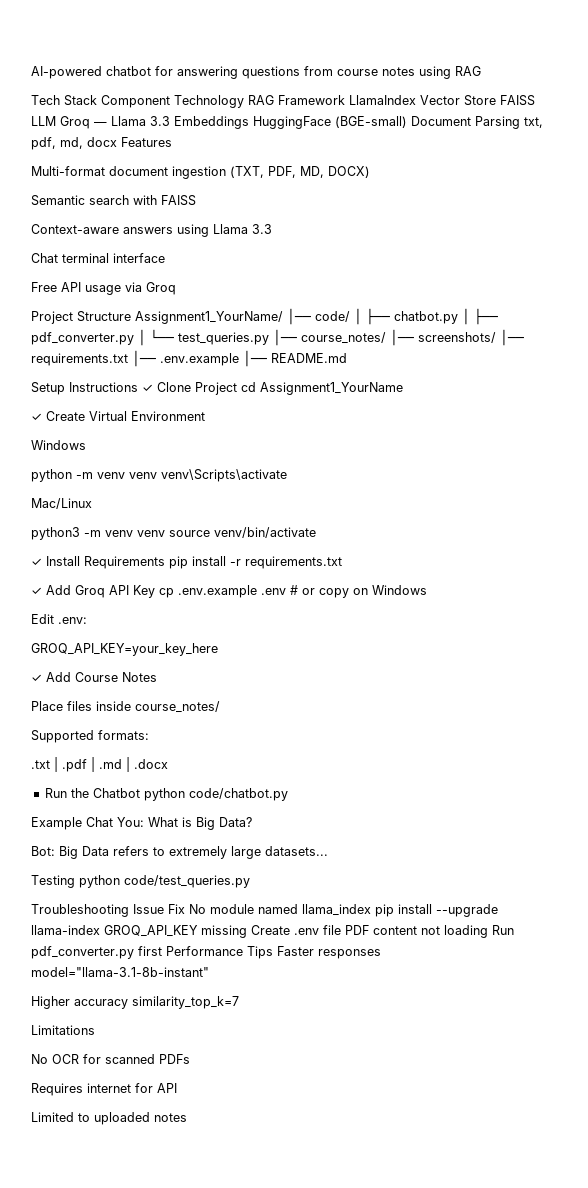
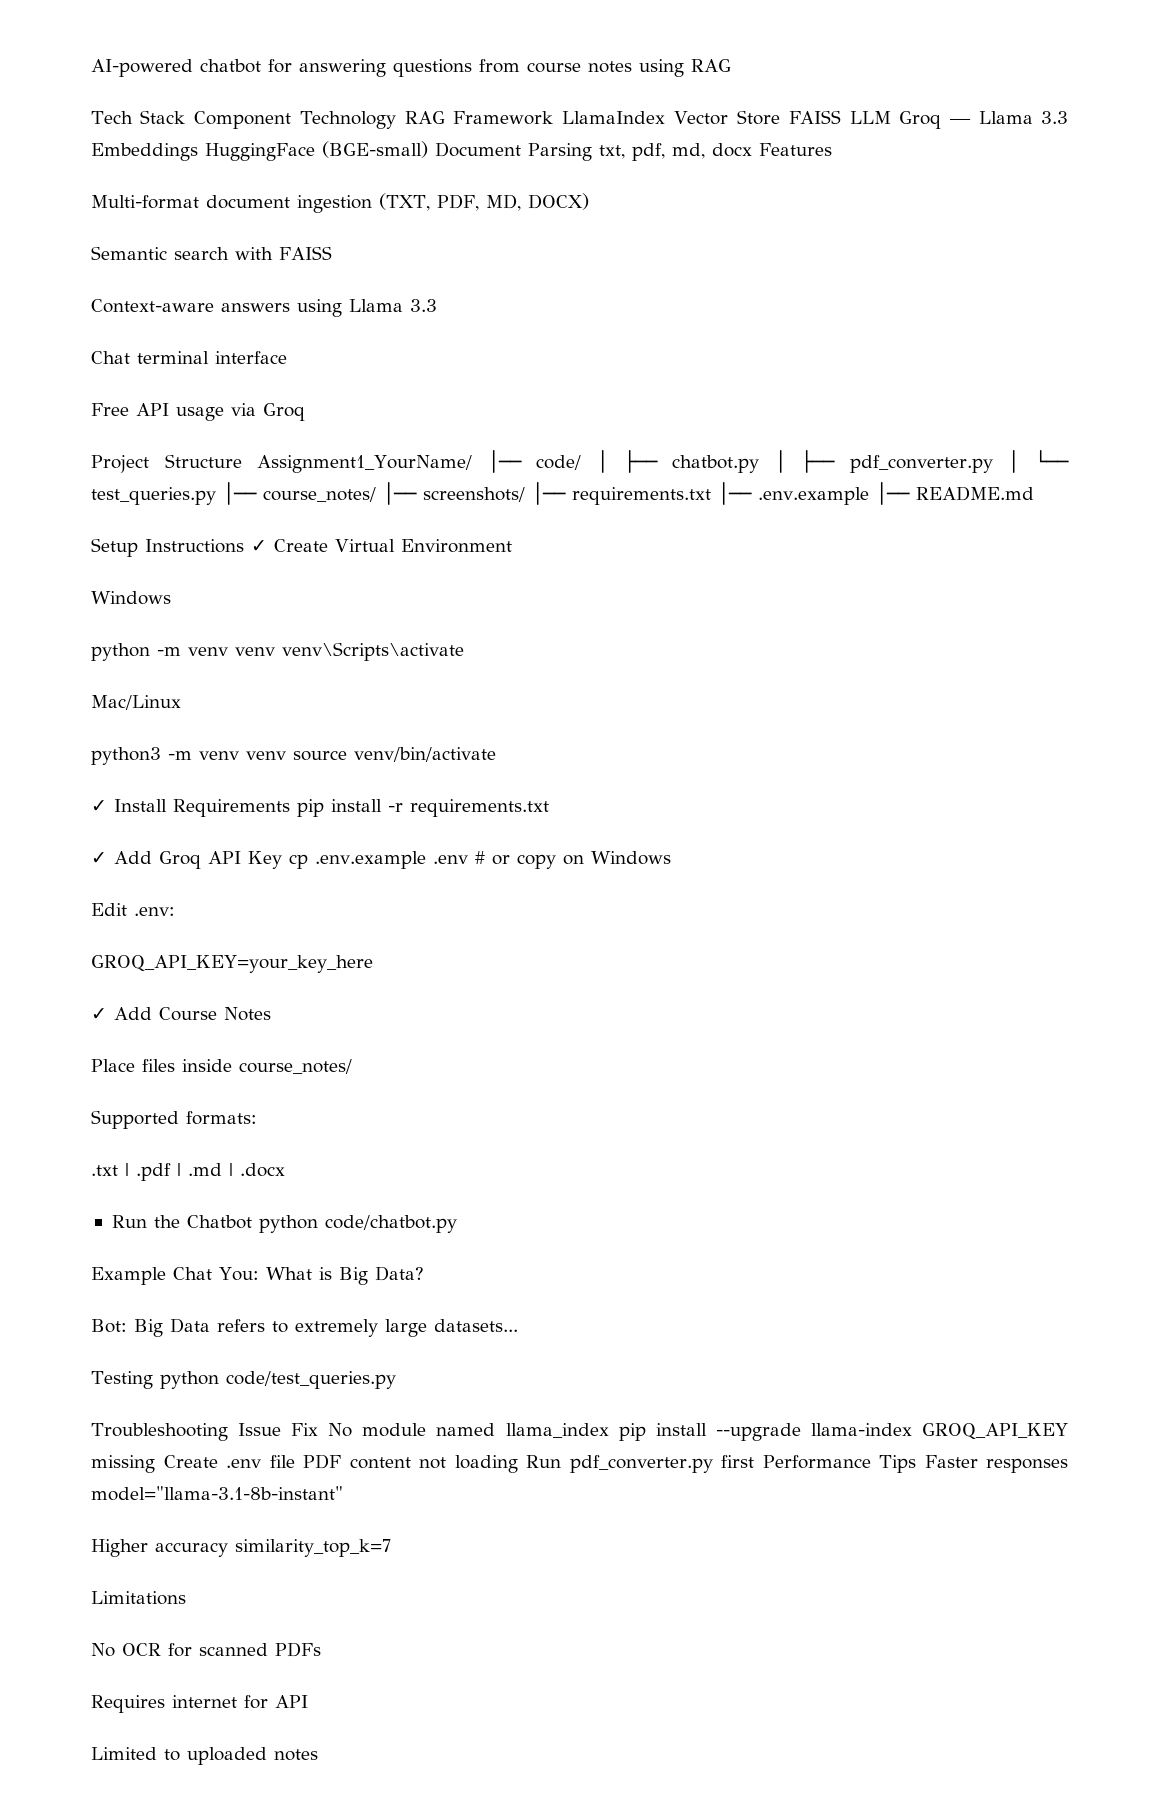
- Setup Instructions ✓ Clone Project cd Assignment1_YourName
- ✓ Create Virtual Environment
+ Setup Instructions ✓ Create Virtual Environment

